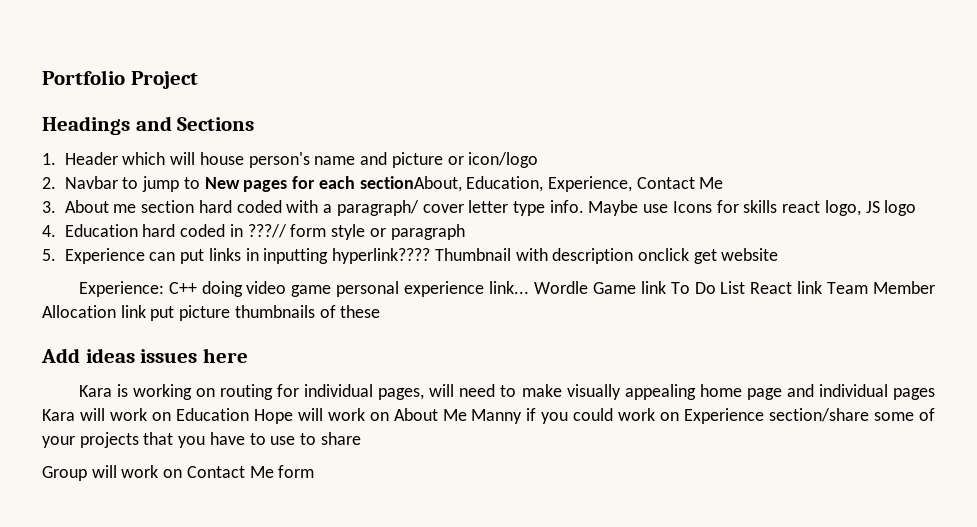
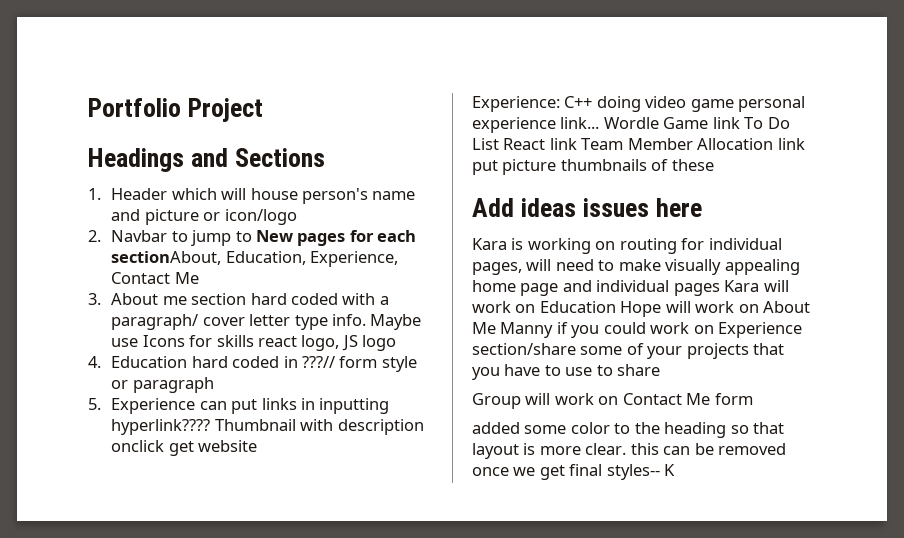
+ added some color to the heading so that layout is more clear. this can be removed once we get final styles-- K

